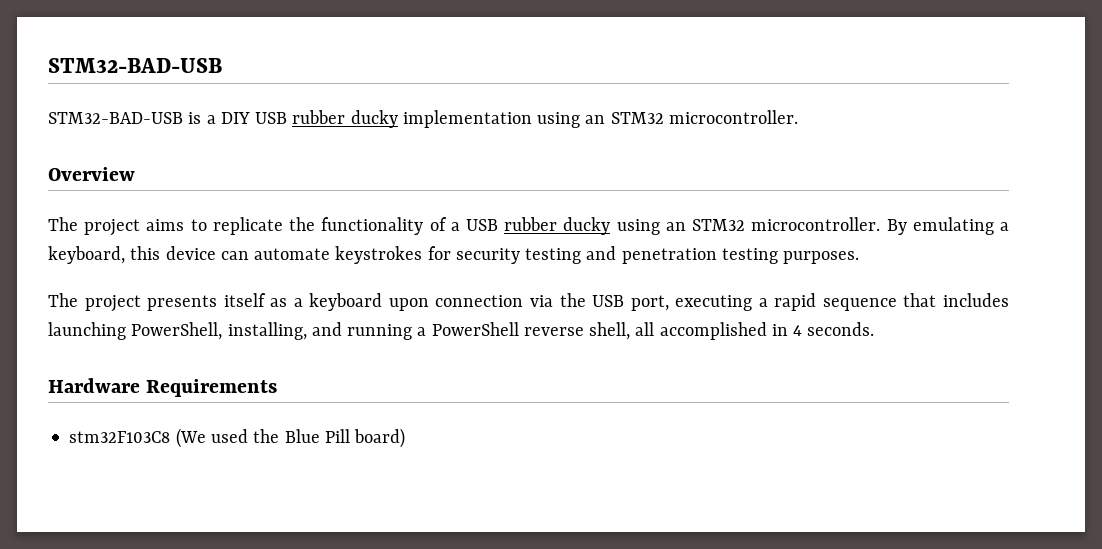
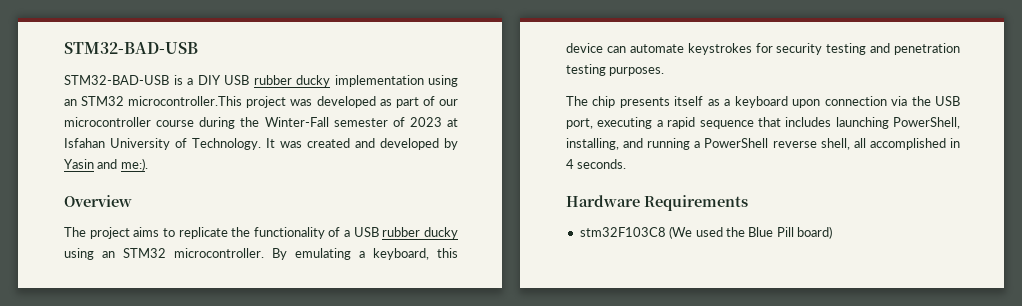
- STM32-BAD-USB is a DIY USB rubber ducky implementation using an STM32 microcontroller.
+ STM32-BAD-USB is a DIY USB rubber ducky implementation using an STM32 microcontroller.This project was developed as part of our microcontroller course during the Winter-Fall semester of 2023 at Isfahan University of Technology. It was created and developed by Yasin and me:).
- The project presents itself as a keyboard upon connection via the USB port, executing a rapid sequence that includes launching PowerShell, installing, and running a PowerShell reverse shell, all accomplished in 4 seconds.
+ The chip presents itself as a keyboard upon connection via the USB port, executing a rapid sequence that includes launching PowerShell, installing, and running a PowerShell reverse shell, all accomplished in 4 seconds.

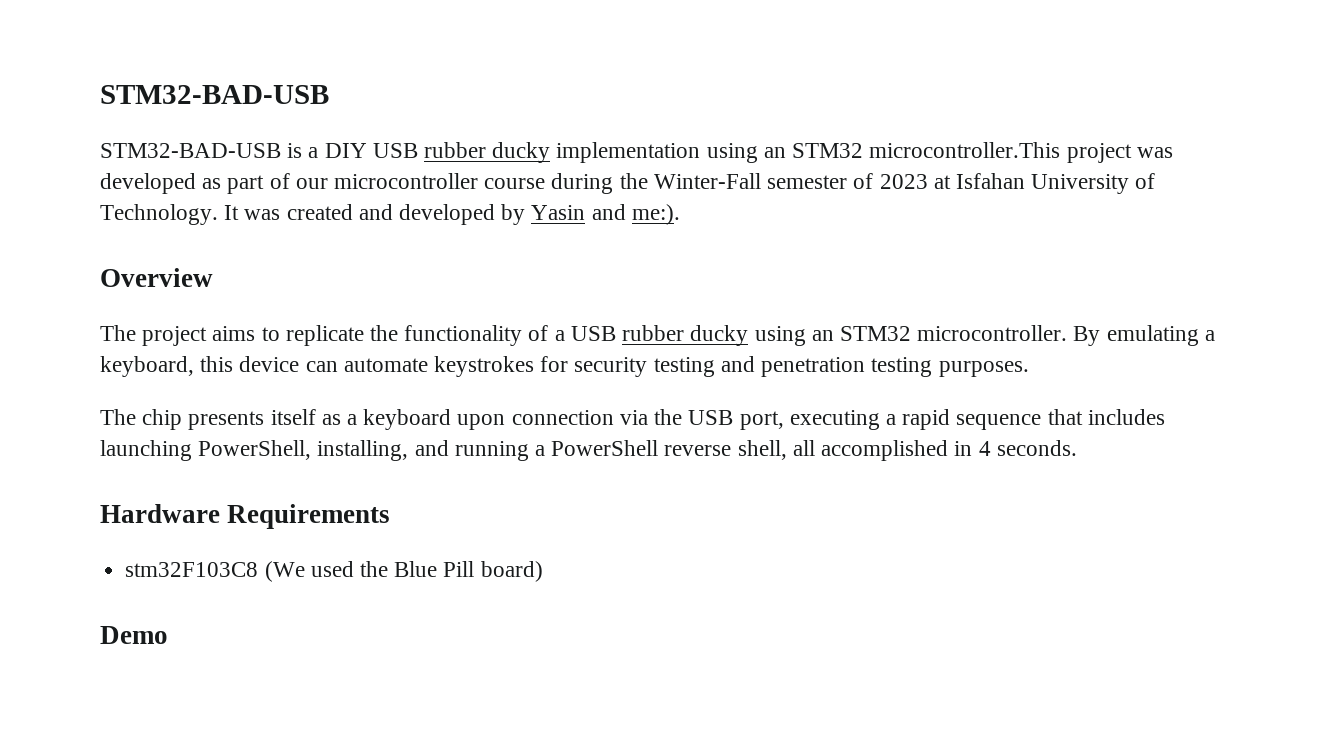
+ Demo

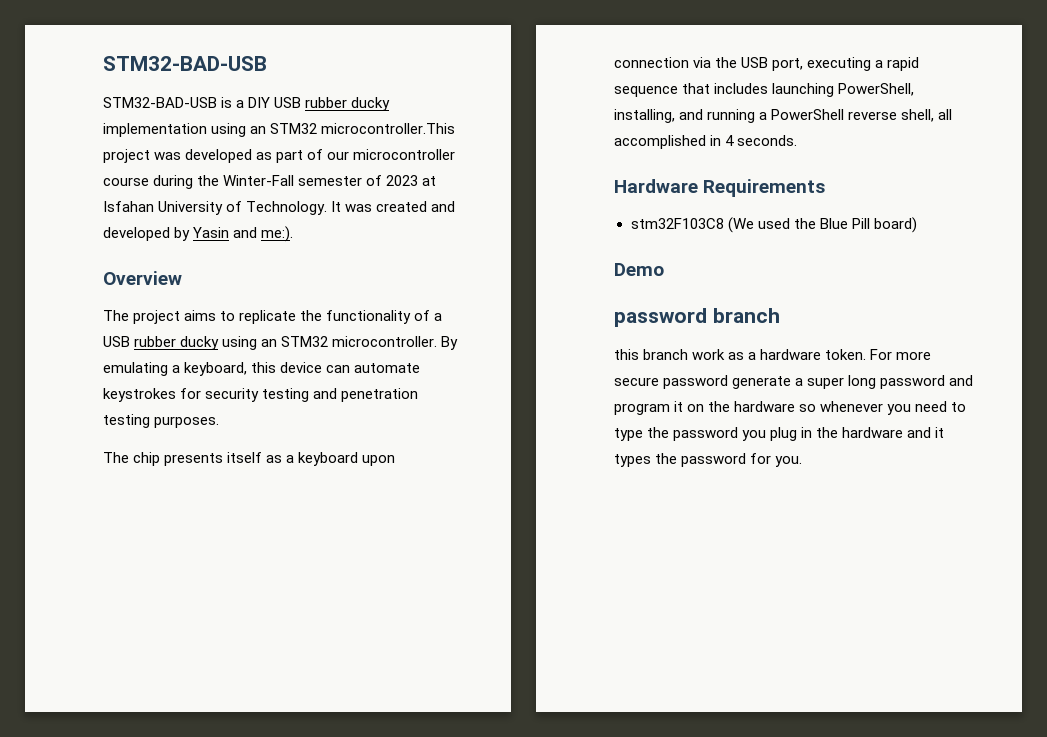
+ password branch
+ this branch work as a hardware token. For more secure password generate a super long password and program it on the hardware so whenever you need to type the password you plug in the hardware and it types the password for you.

